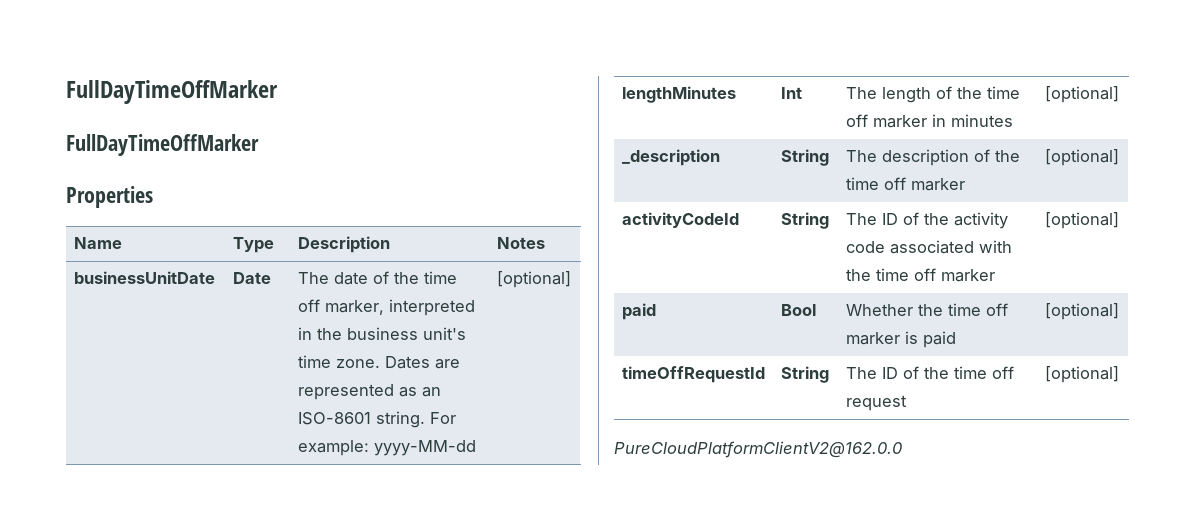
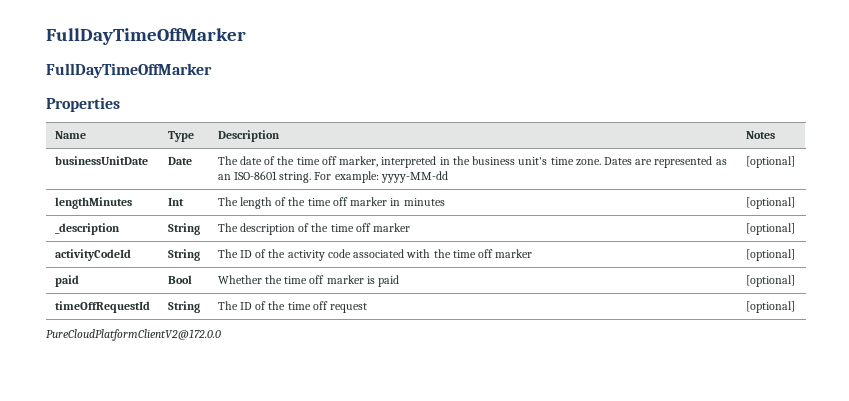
- PureCloudPlatformClientV2@162.0.0
+ PureCloudPlatformClientV2@172.0.0

